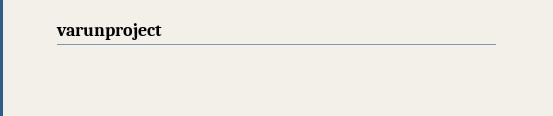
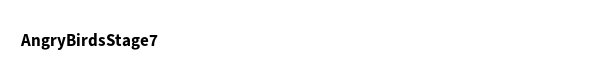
- varunproject
+ AngryBirdsStage7

